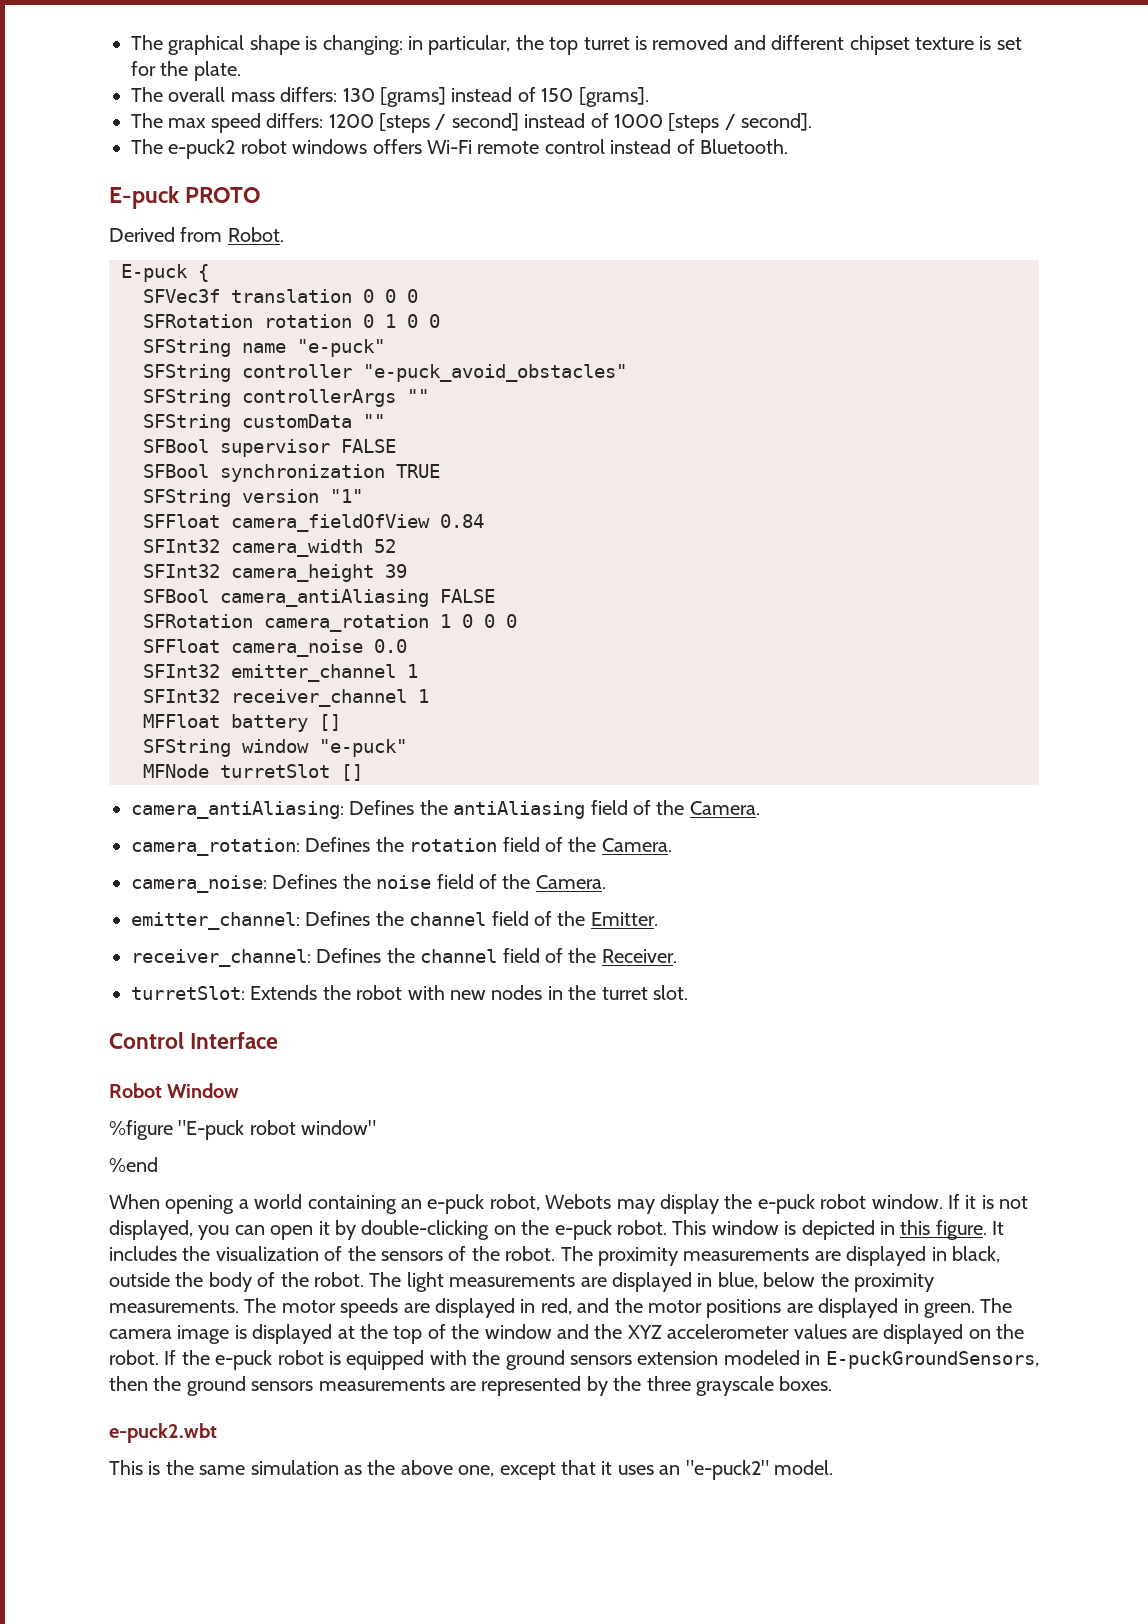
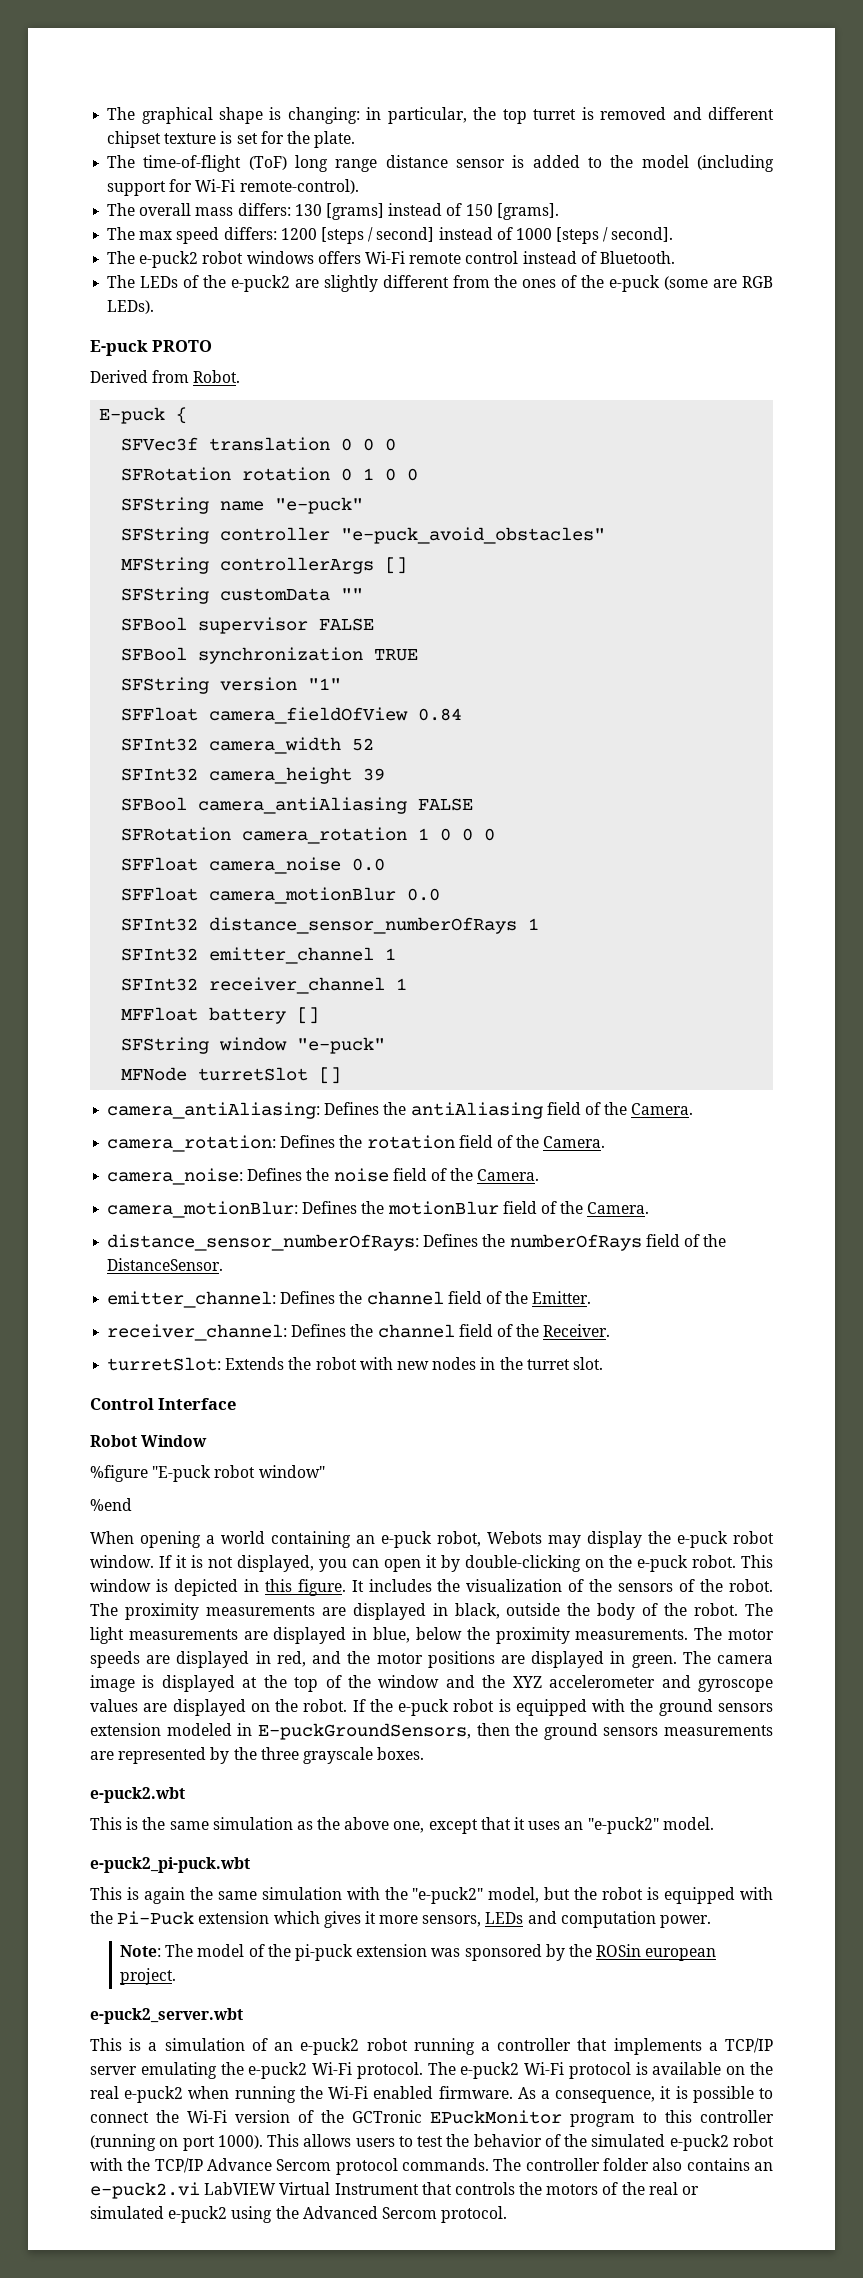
+ The time-of-flight (ToF) long range distance sensor is added to the model (including support for Wi-Fi remote-control).
+ The LEDs of the e-puck2 are slightly different from the ones of the e-puck (some are RGB LEDs).
- SFString controllerArgs ""
+ MFString controllerArgs []
+ SFFloat camera_motionBlur 0.0
+ SFInt32 distance_sensor_numberOfRays 1
+ camera_motionBlur: Defines the motionBlur field of the Camera.
+ distance_sensor_numberOfRays: Defines the numberOfRays field of the DistanceSensor.
- The camera image is displayed at the top of the window and the XYZ accelerometer values are displayed on the robot.
+ The camera image is displayed at the top of the window and the XYZ accelerometer and gyroscope values are displayed on the robot.
+ e-puck2_pi-puck.wbt
+ This is again the same simulation with the "e-puck2" model, but the robot is equipped with the Pi-Puck extension which gives it more sensors, LEDs and computation power.
+ Note: The model of the pi-puck extension was sponsored by the ROSin european project.
+ e-puck2_server.wbt
+ This is a simulation of an e-puck2 robot running a controller that implements a TCP/IP server emulating the e-puck2 Wi-Fi protocol. The e-puck2 Wi-Fi protocol is available on the real e-puck2 when running the Wi-Fi enabled firmware. As a consequence, it is possible to connect the Wi-Fi version of the GCTronic EPuckMonitor program to this controller (running on port 1000). This allows users to test the behavior of the simulated e-puck2 robot with the TCP/IP Advance Sercom protocol commands. The controller folder also contains an e-puck2.vi LabVIEW Virtual Instrument that controls the motors of the real or simulated e-puck2 using the Advanced Sercom protocol.

